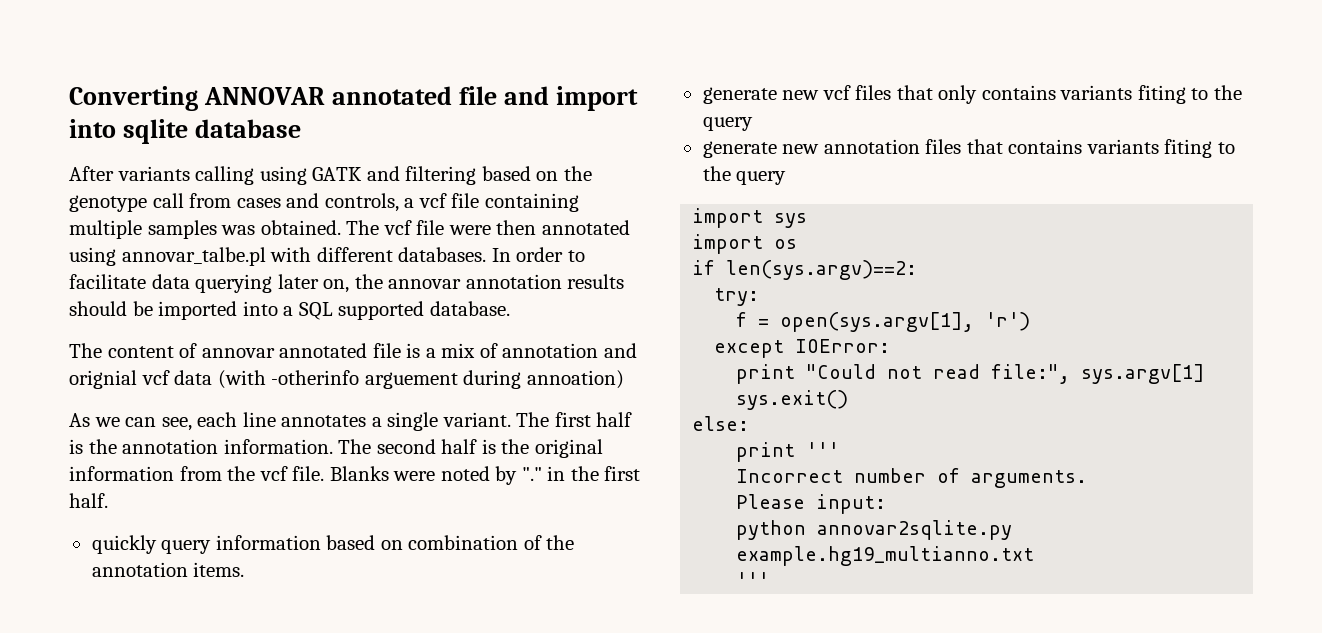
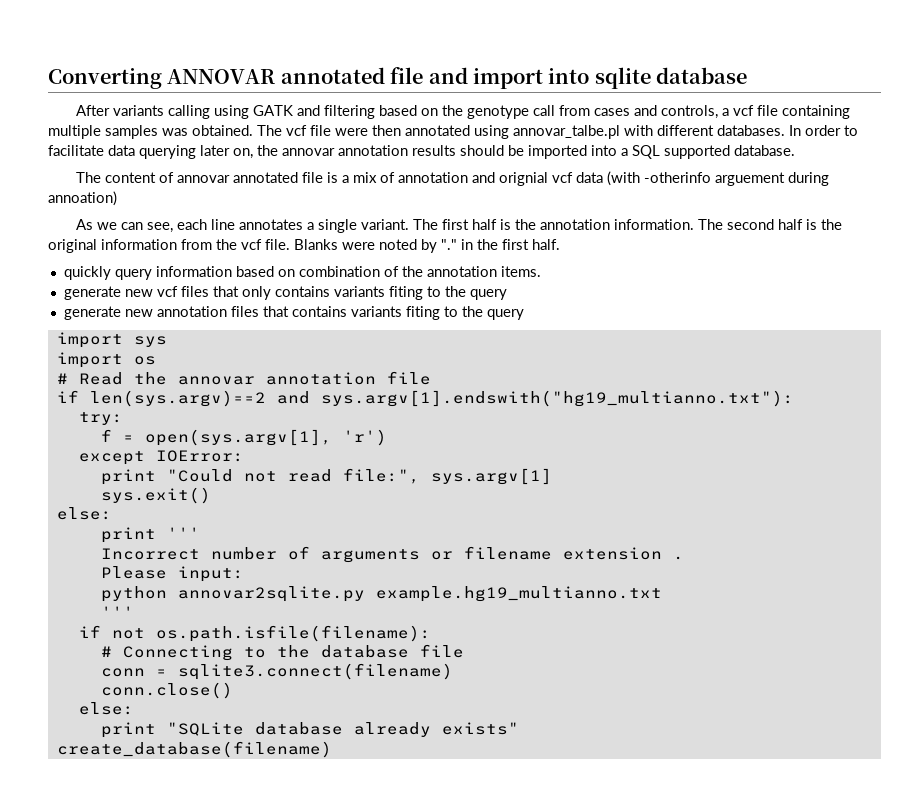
- if len(sys.argv)==2:
+ # Read the annovar annotation file
+ if len(sys.argv)==2 and sys.argv[1].endswith("hg19_multianno.txt"):
- Incorrect number of arguments.
+ Incorrect number of arguments or filename extension .
+ if not os.path.isfile(filename):
+ # Connecting to the database file
+ conn = sqlite3.connect(filename)
+ conn.close()
+ else:
+ print "SQLite database already exists"
+ create_database(filename)

